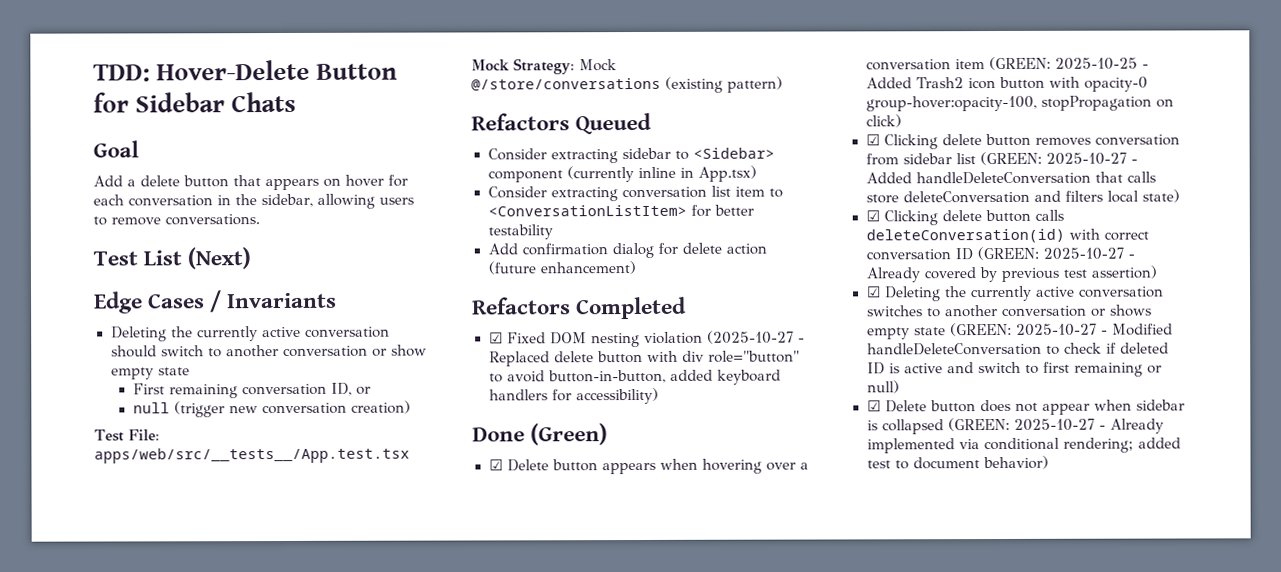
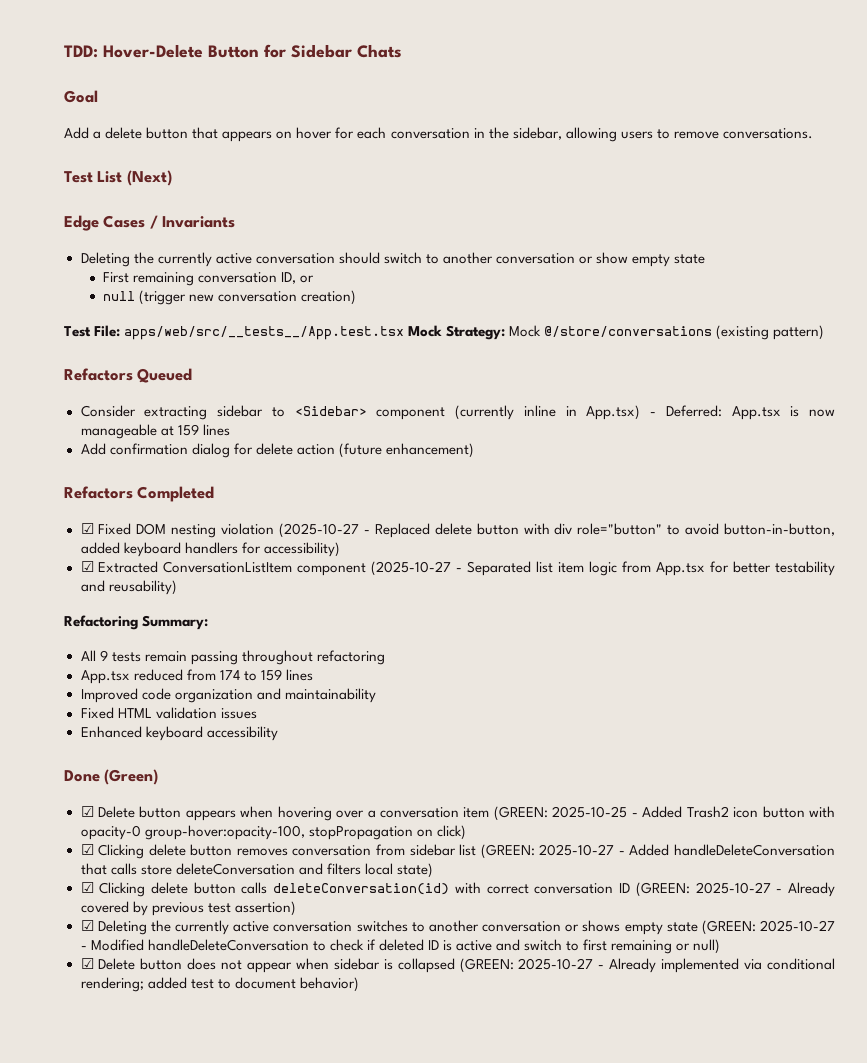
- Consider extracting sidebar to <Sidebar> component (currently inline in App.tsx)
- Consider extracting conversation list item to <ConversationListItem> for better testability
+ Consider extracting sidebar to <Sidebar> component (currently inline in App.tsx) - Deferred: App.tsx is now manageable at 159 lines
+ ☑ Extracted ConversationListItem component (2025-10-27 - Separated list item logic from App.tsx for better testability and reusability)
+ Refactoring Summary:
+ All 9 tests remain passing throughout refactoring
+ App.tsx reduced from 174 to 159 lines
+ Improved code organization and maintainability
+ Fixed HTML validation issues
+ Enhanced keyboard accessibility

